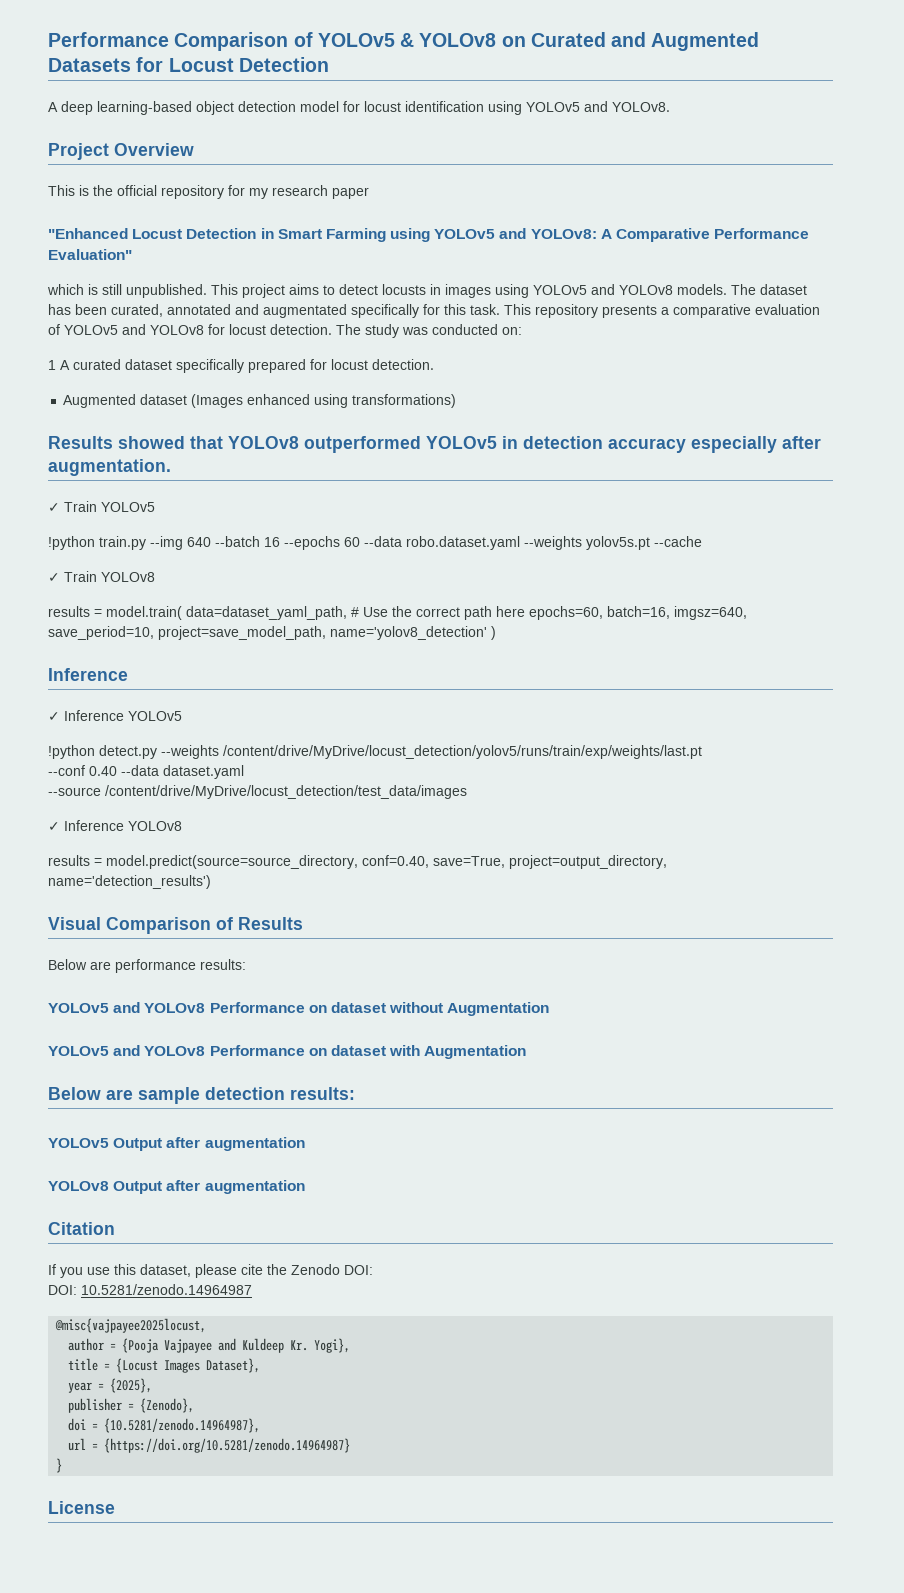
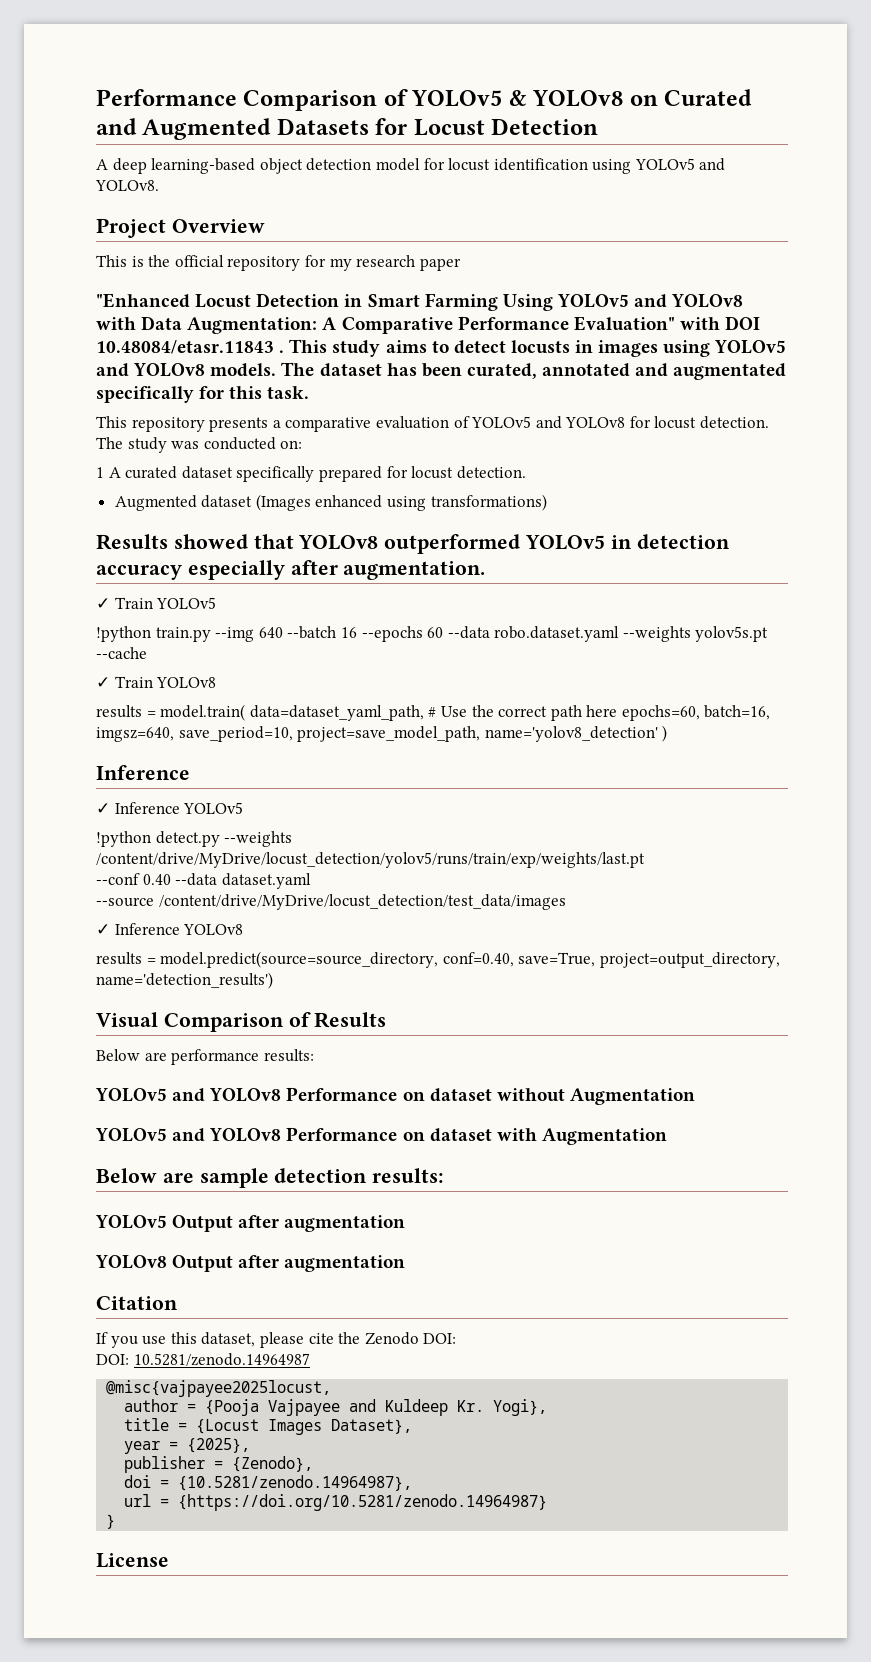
- "Enhanced Locust Detection in Smart Farming using YOLOv5 and YOLOv8: A Comparative Performance Evaluation"
- which is still unpublished. This project aims to detect locusts in images using YOLOv5 and YOLOv8 models.
+ "Enhanced Locust Detection in Smart Farming Using YOLOv5 and YOLOv8 with Data Augmentation: A Comparative Performance Evaluation" with DOI 10.48084/etasr.11843 . This study aims to detect locusts in images using YOLOv5 and YOLOv8 models.
- The dataset has been curated, annotated and augmentated specifically for this task. This repository presents a comparative evaluation of YOLOv5 and YOLOv8 for locust detection.
+ The dataset has been curated, annotated and augmentated specifically for this task.
+ This repository presents a comparative evaluation of YOLOv5 and YOLOv8 for locust detection.

